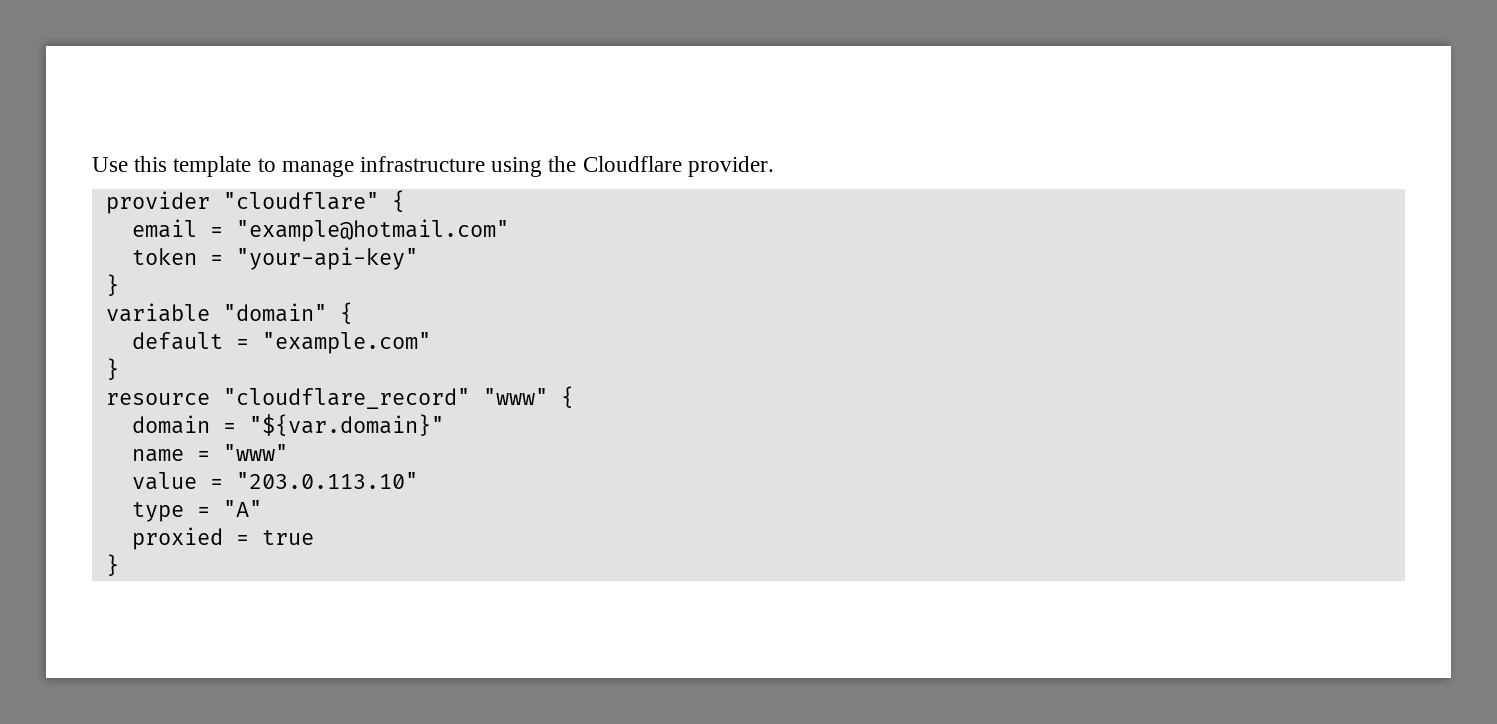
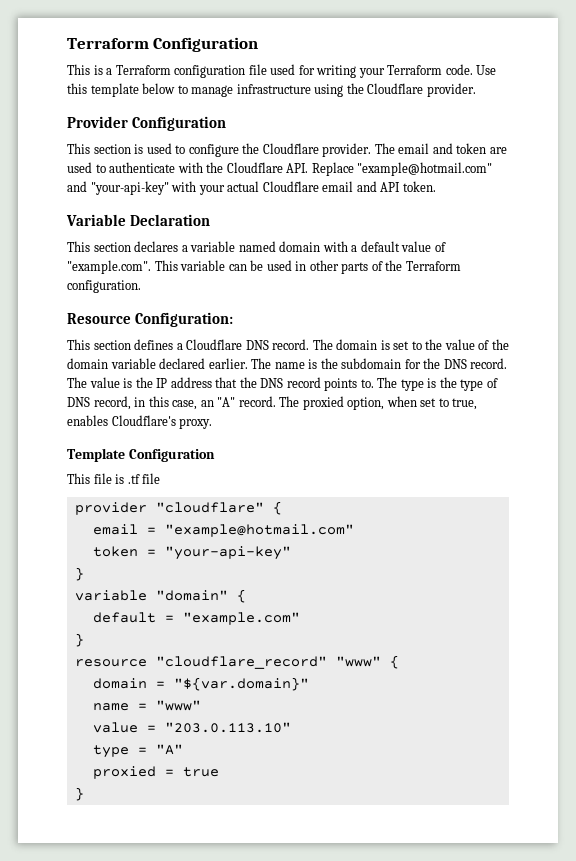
+ Terraform Configuration
+ This is a Terraform configuration file used for writing your Terraform code.
- Use this template to manage infrastructure using the Cloudflare provider.
+ Use this template below to manage infrastructure using the Cloudflare provider.
+ Provider Configuration
+ This section is used to configure the Cloudflare provider. The email and token are used to authenticate with the Cloudflare API. Replace "example@hotmail.com" and "your-api-key" with your actual Cloudflare email and API token.
+ Variable Declaration
+ This section declares a variable named domain with a default value of "example.com". This variable can be used in other parts of the Terraform configuration.
+ Resource Configuration:
+ This section defines a Cloudflare DNS record. The domain is set to the value of the domain variable declared earlier. The name is the subdomain for the DNS record. The value is the IP address that the DNS record points to. The type is the type of DNS record, in this case, an "A" record. The proxied option, when set to true, enables Cloudflare's proxy.
+ Template Configuration
+ This file is .tf file

